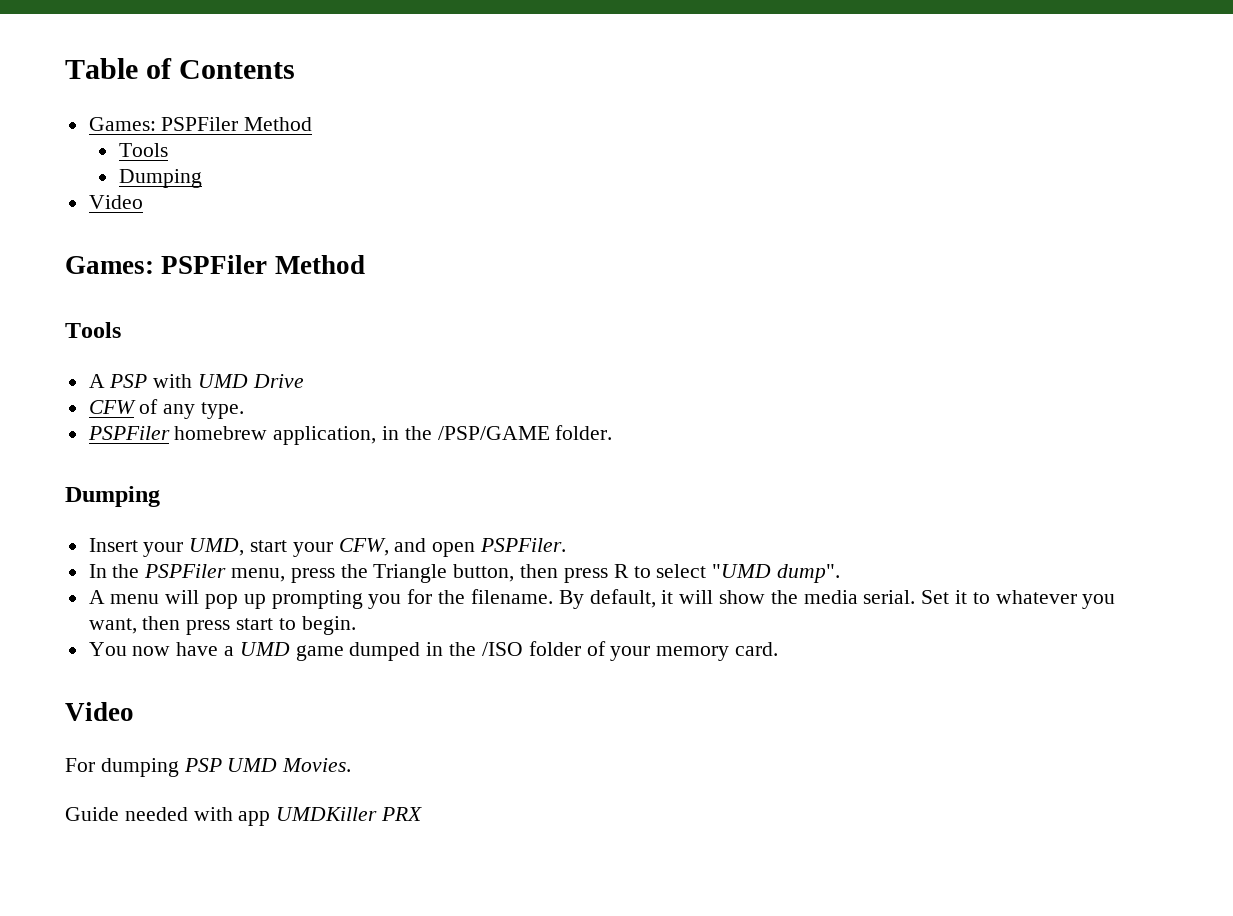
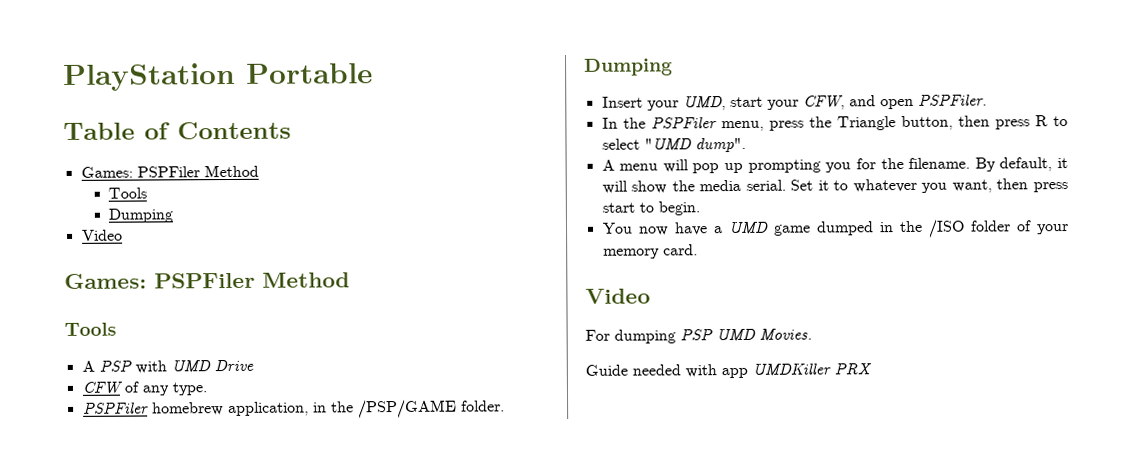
+ PlayStation Portable

